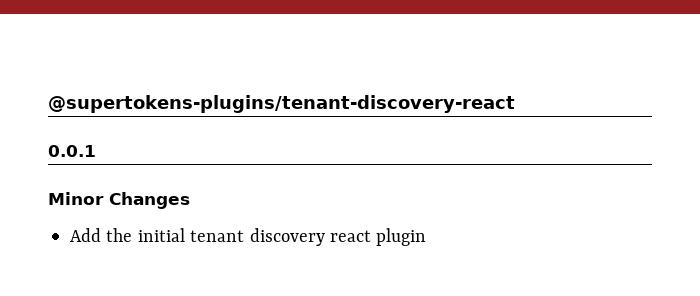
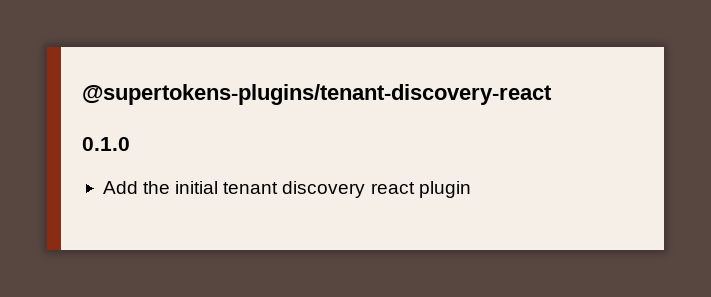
- 0.0.1
- Minor Changes
+ 0.1.0

